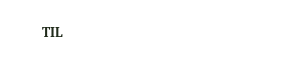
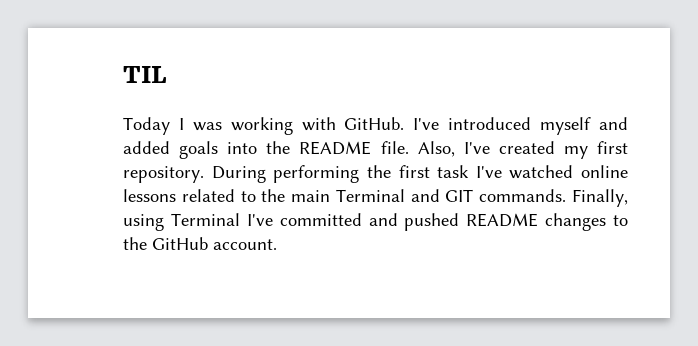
+ Today I was working with GitHub. I've introduced myself and added goals into the README file. Also, I've created my first repository. During performing the first task I've watched online lessons related to the main Terminal and GIT commands. Finally, using Terminal I've committed and pushed README changes to the GitHub account.

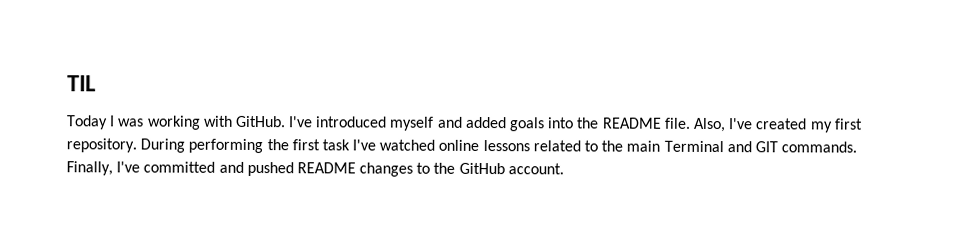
- Finally, using Terminal I've committed and pushed README changes to the GitHub account.
+ Finally, I've committed and pushed README changes to the GitHub account.

